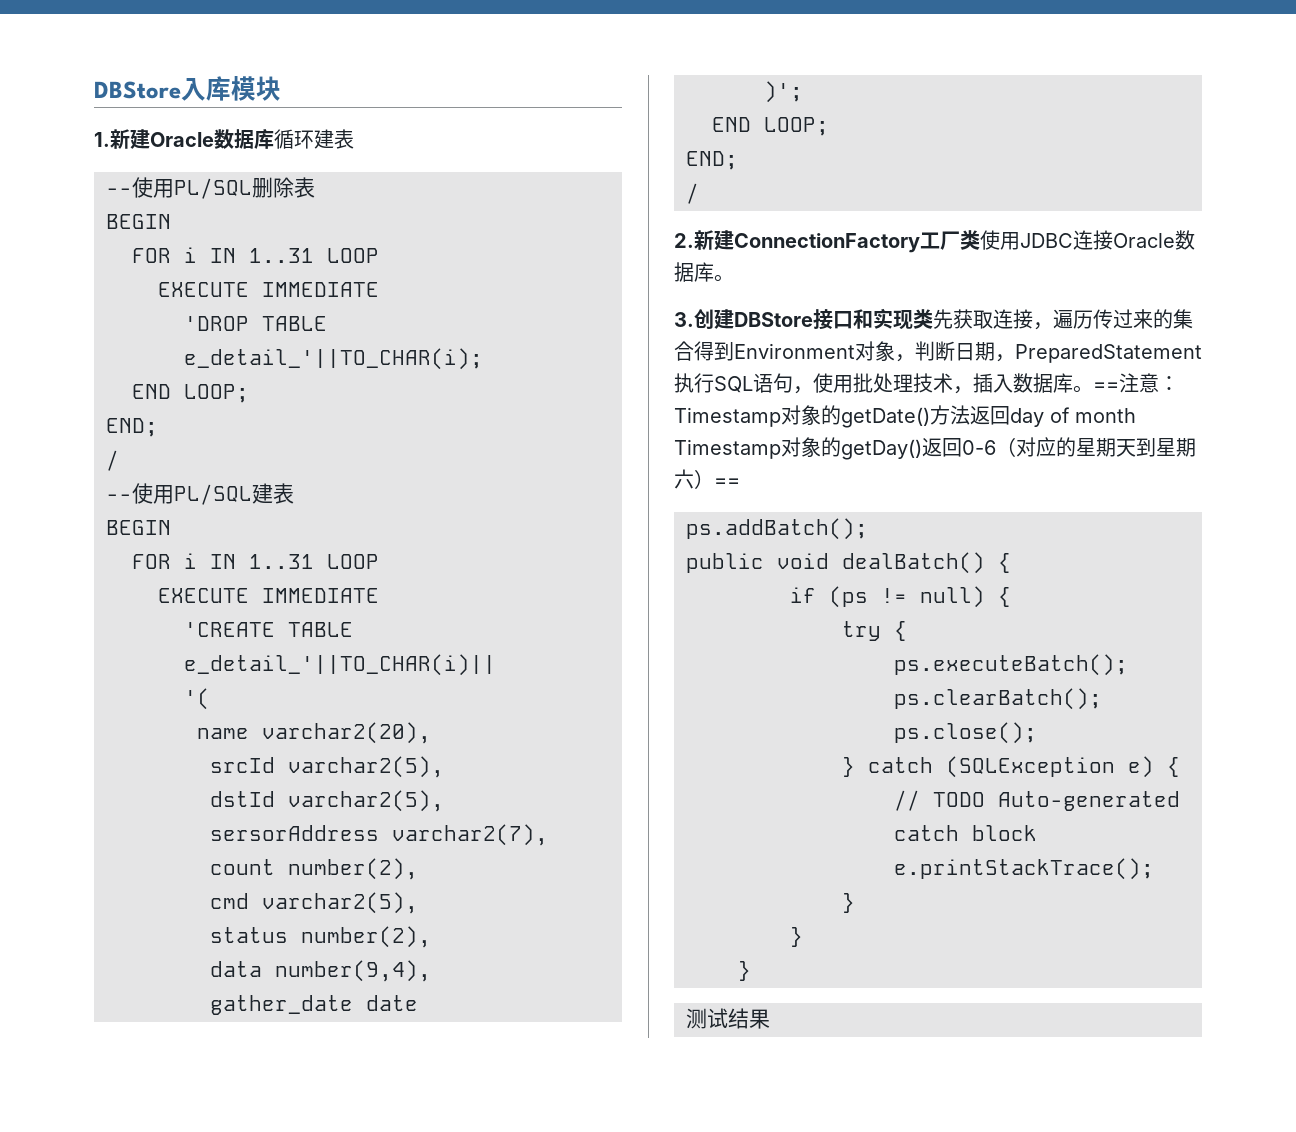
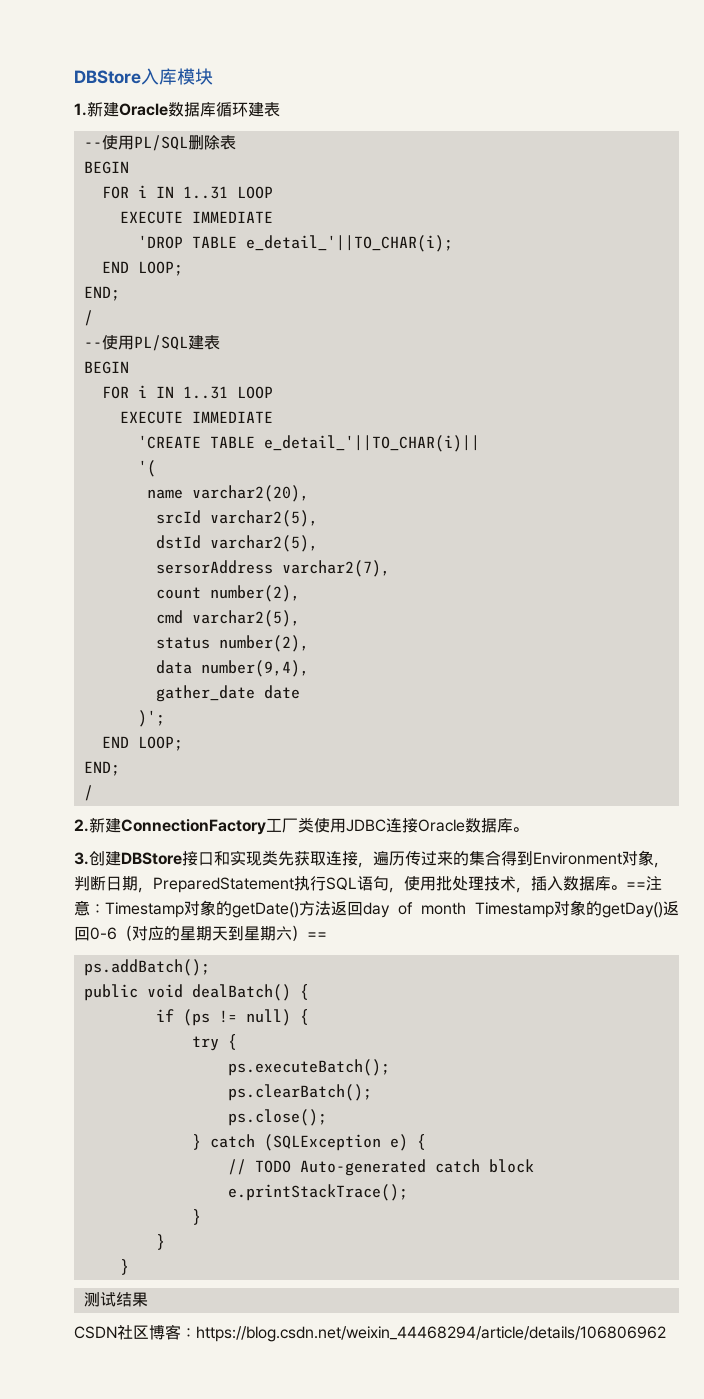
+ CSDN社区博客：https://blog.csdn.net/weixin_44468294/article/details/106806962

